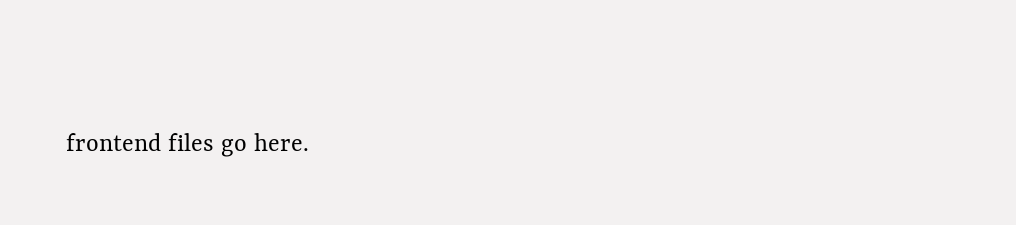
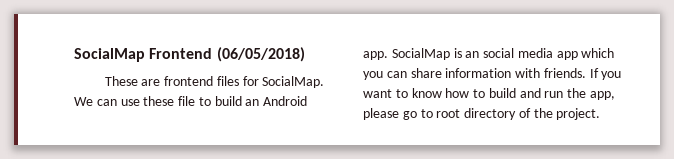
- frontend files go here.
+ SocialMap Frontend (06/05/2018)
+ These are frontend files for SocialMap. We can use these file to build an Android app. SocialMap is an social media app which you can share information with friends. If you want to know how to build and run the app, please go to root directory of the project.

